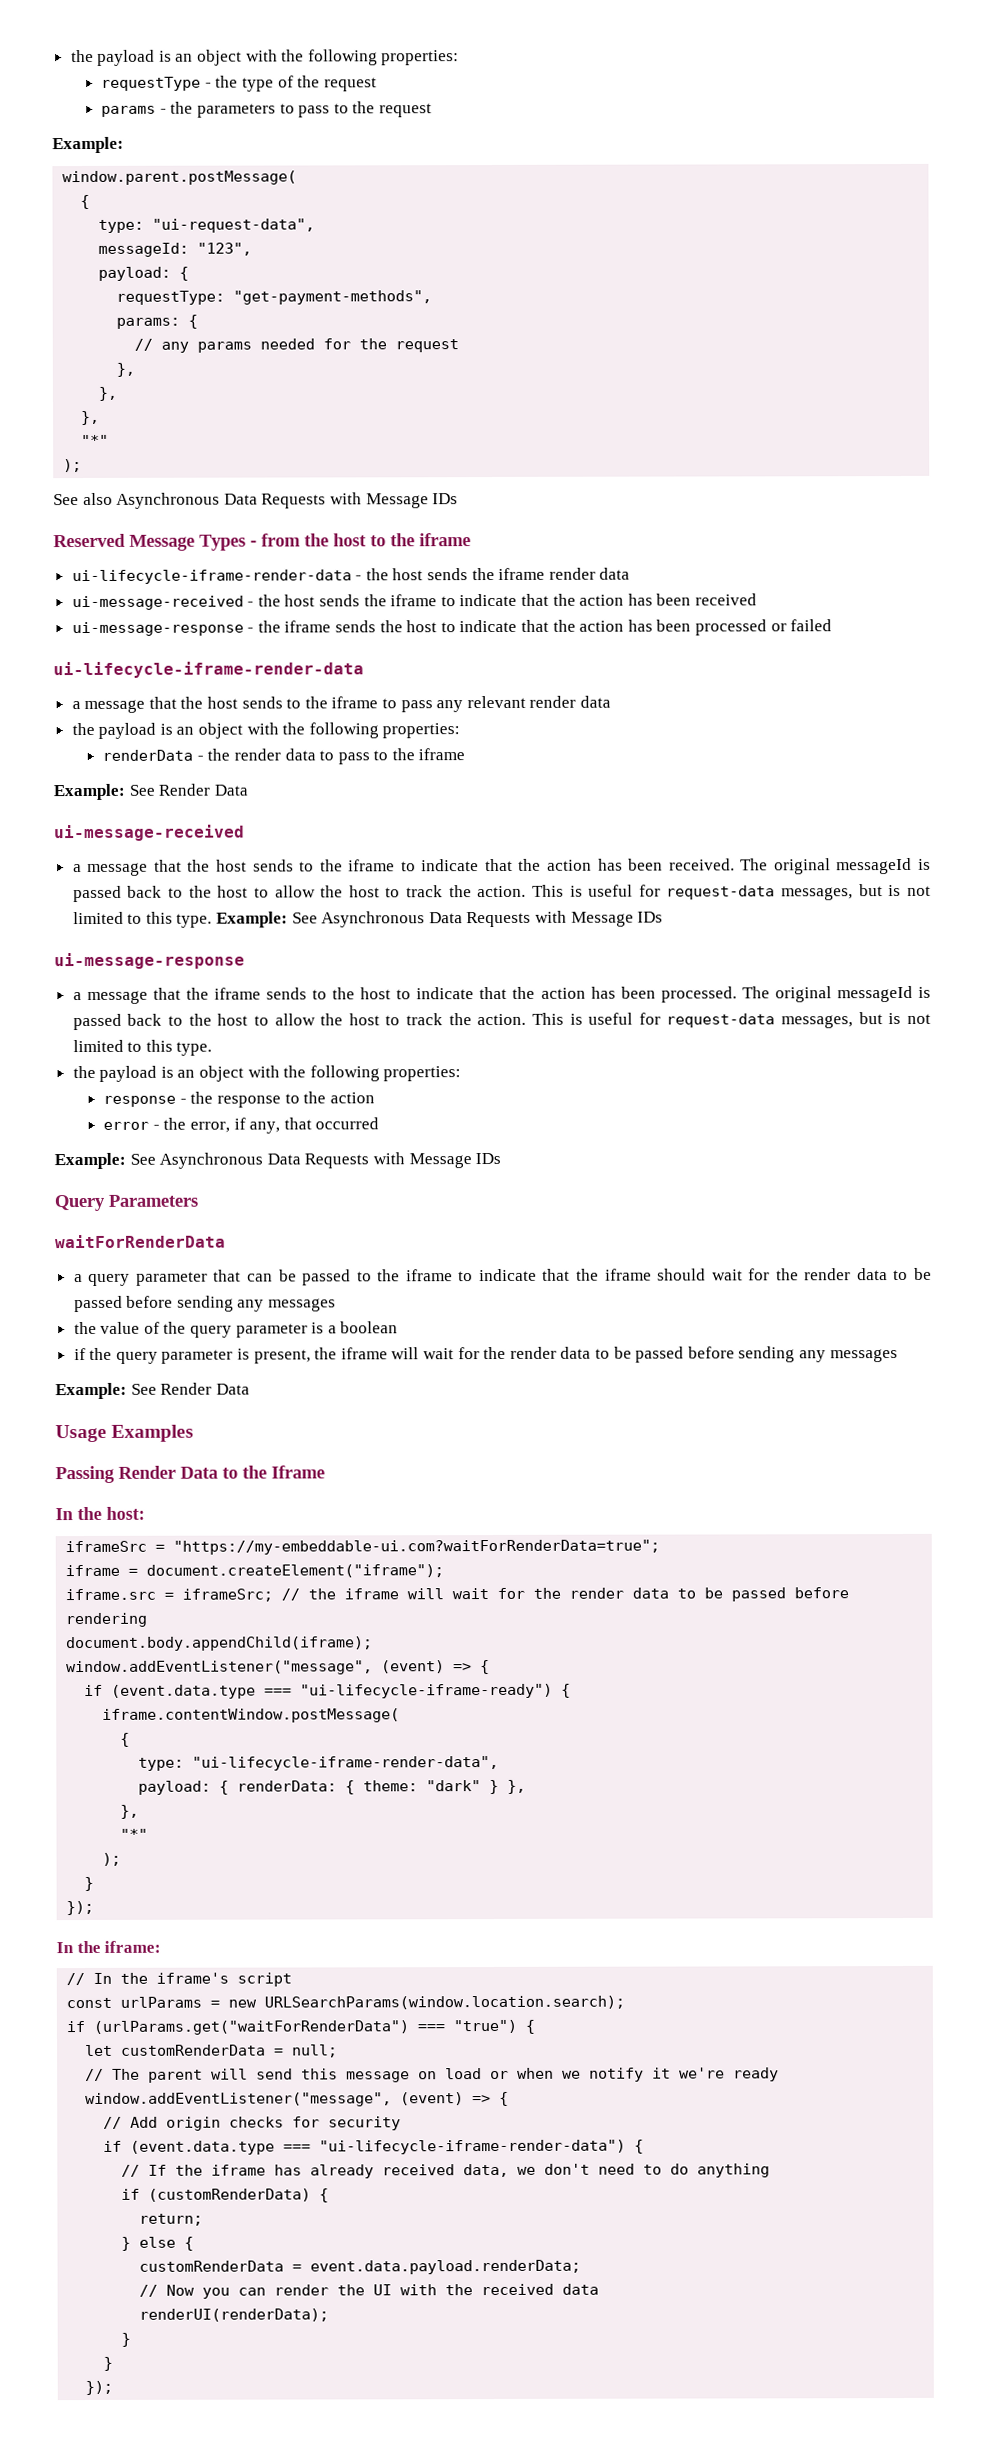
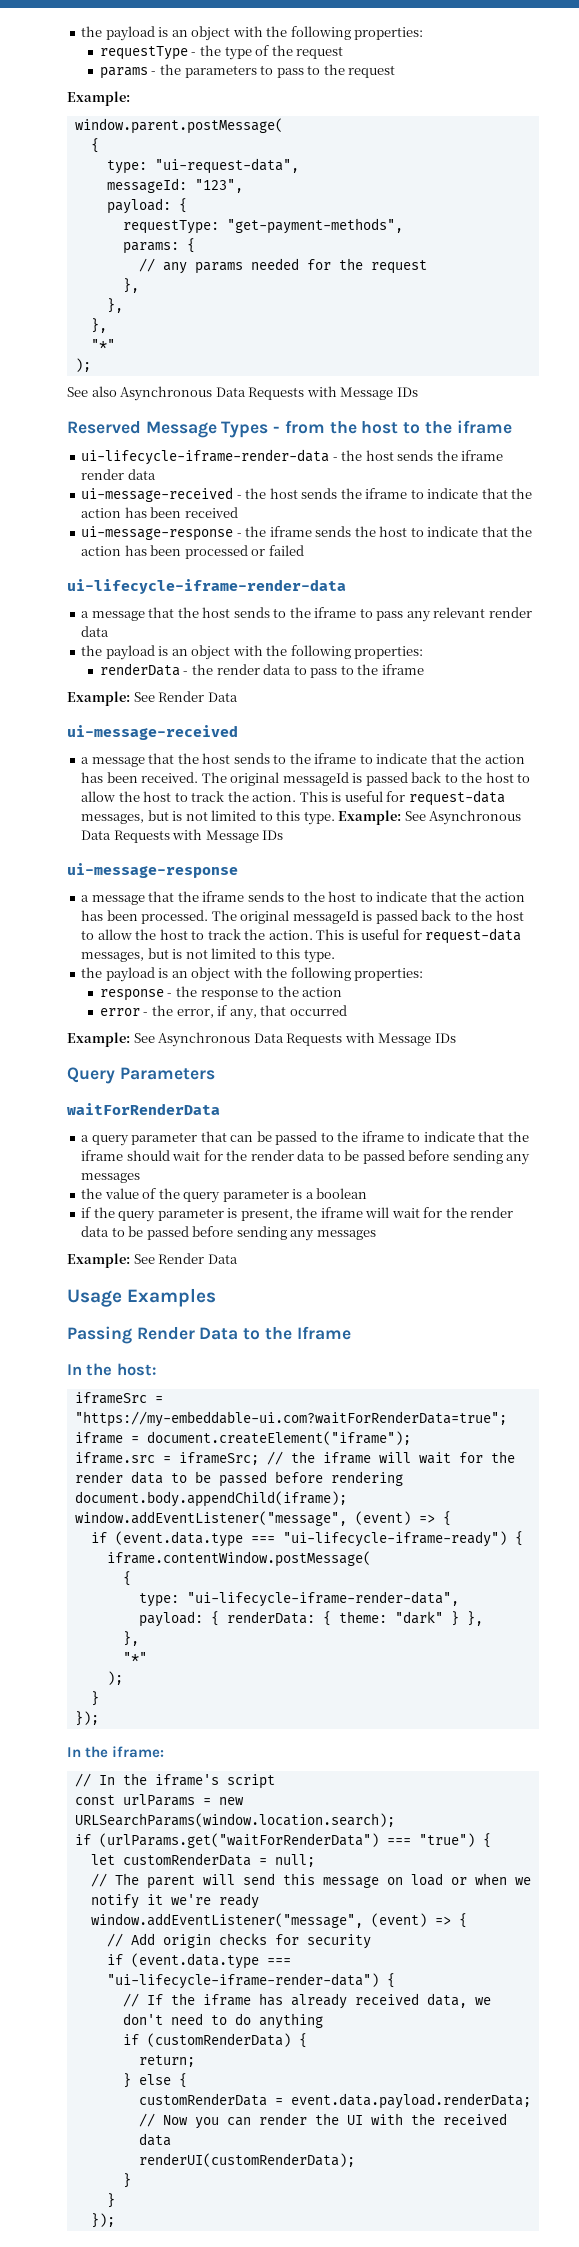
- renderUI(renderData);
+ renderUI(customRenderData);

